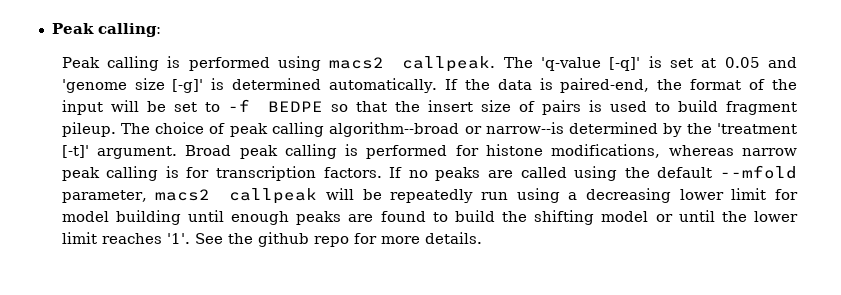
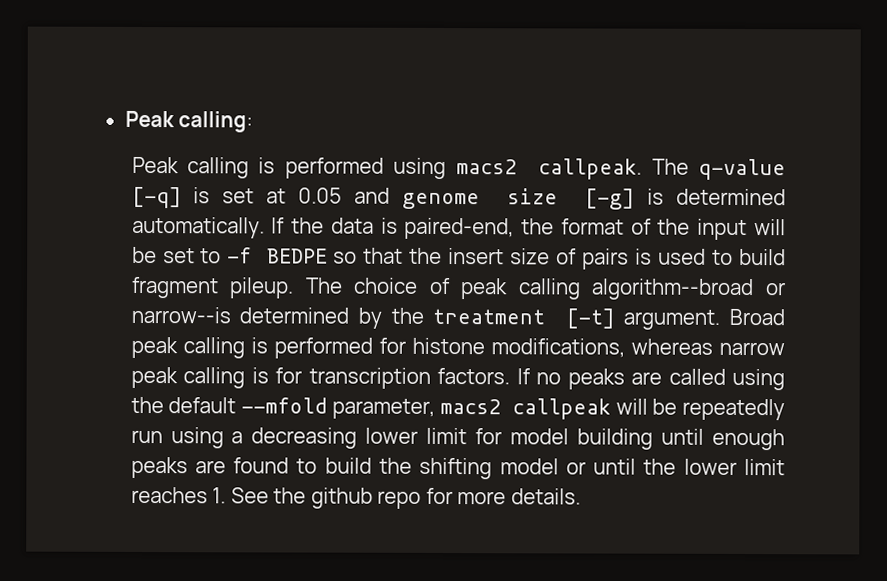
- The 'q-value [-q]' is set at 0.05 and 'genome size [-g]' is determined automatically.
+ The q-value [-q] is set at 0.05 and genome size [-g] is determined automatically.
- The choice of peak calling algorithm--broad or narrow--is determined by the 'treatment [-t]' argument.
+ The choice of peak calling algorithm--broad or narrow--is determined by the treatment [-t] argument.
- If no peaks are called using the default --mfold parameter, macs2 callpeak will be repeatedly run using a decreasing lower limit for model building until enough peaks are found to build the shifting model or until the lower limit reaches '1'. See the github repo for more details.
+ If no peaks are called using the default --mfold parameter, macs2 callpeak will be repeatedly run using a decreasing lower limit for model building until enough peaks are found to build the shifting model or until the lower limit reaches 1. See the github repo for more details.

